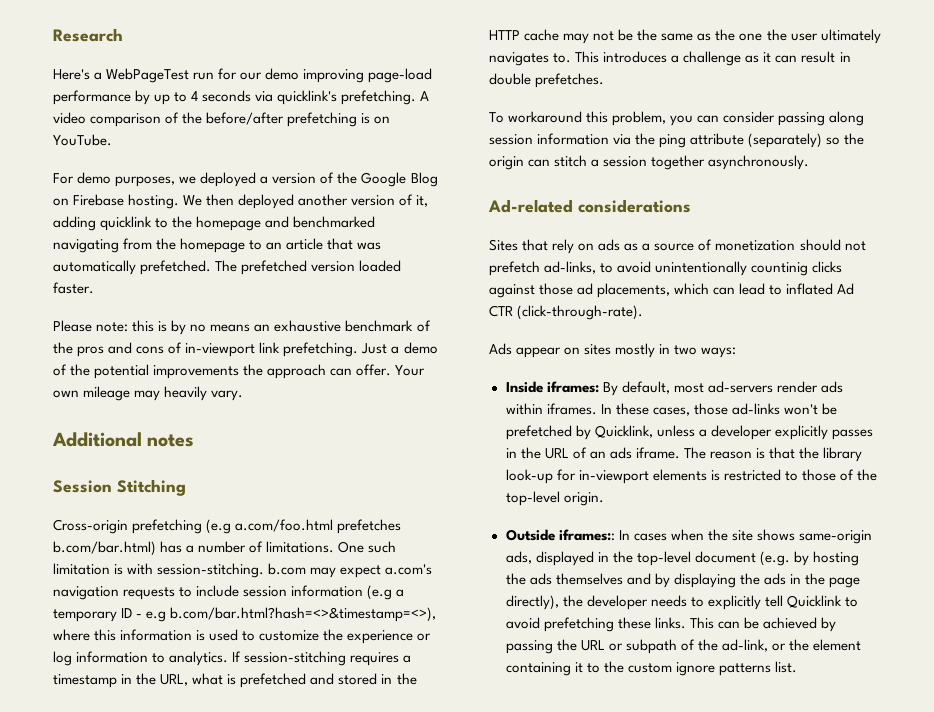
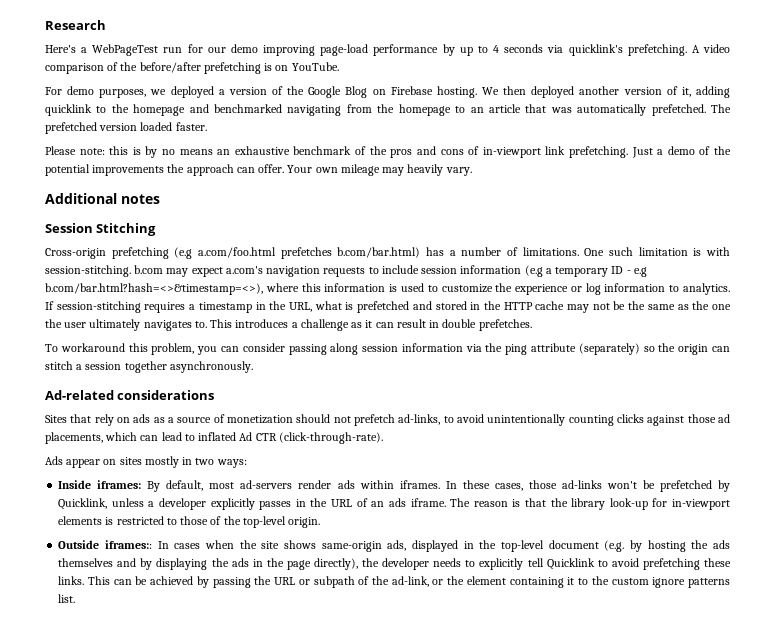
- Sites that rely on ads as a source of monetization should not prefetch ad-links, to avoid unintentionally countinig clicks against those ad placements, which can lead to inflated Ad CTR (click-through-rate).
+ Sites that rely on ads as a source of monetization should not prefetch ad-links, to avoid unintentionally counting clicks against those ad placements, which can lead to inflated Ad CTR (click-through-rate).

